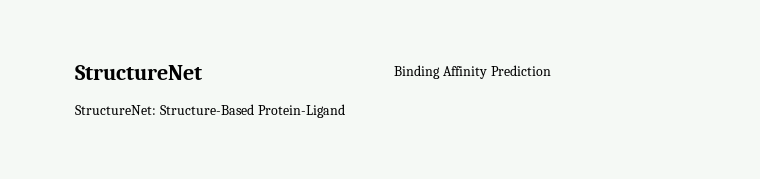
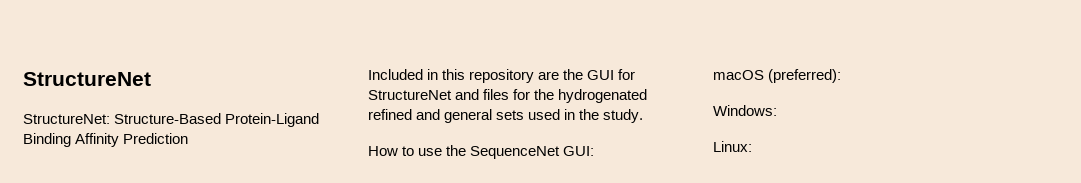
+ Included in this repository are the GUI for StructureNet and files for the hydrogenated refined and general sets used in the study.
+ How to use the SequenceNet GUI:
+ macOS (preferred):
+ Windows:
+ Linux:

